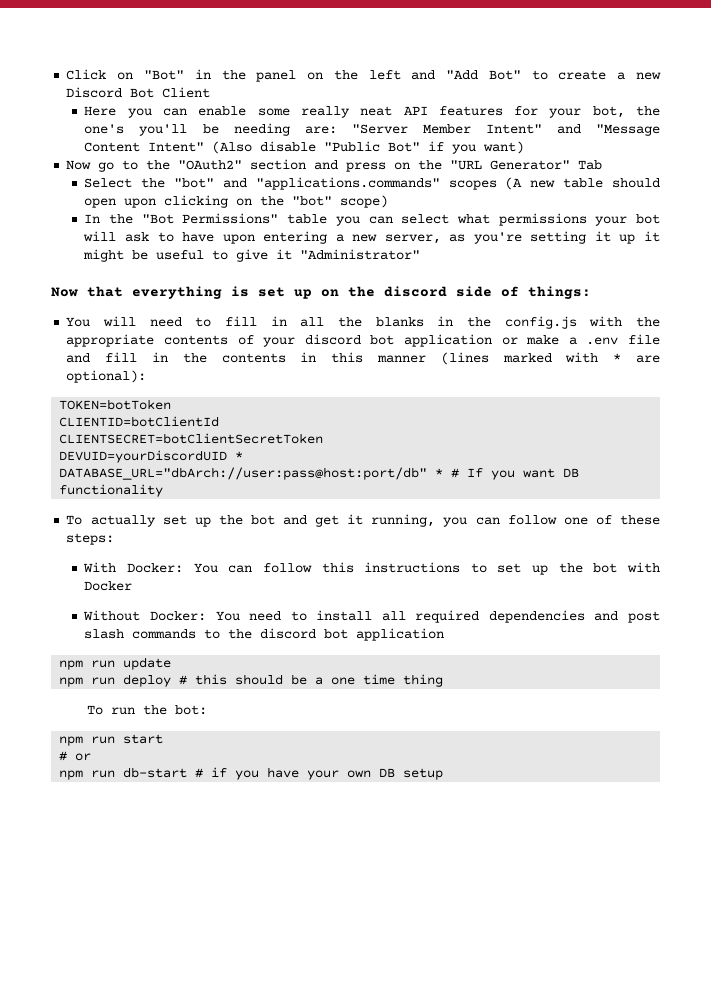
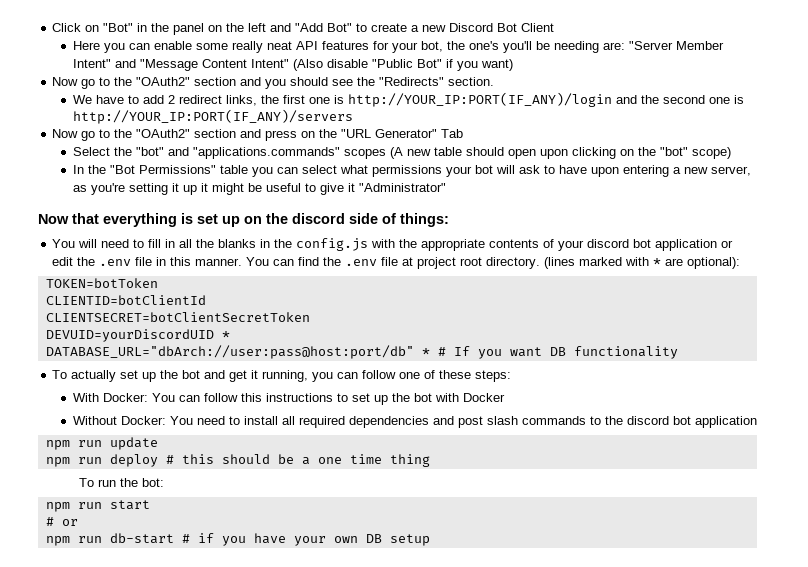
+ Now go to the "OAuth2" section and you should see the "Redirects" section.
+ We have to add 2 redirect links, the first one is http://YOUR_IP:PORT(IF_ANY)/login and the second one is http://YOUR_IP:PORT(IF_ANY)/servers
- You will need to fill in all the blanks in the config.js with the appropriate contents of your discord bot application or make a .env file and fill in the contents in this manner (lines marked with * are optional):
+ You will need to fill in all the blanks in the config.js with the appropriate contents of your discord bot application or edit the .env file in this manner. You can find the .env file at project root directory. (lines marked with * are optional):

